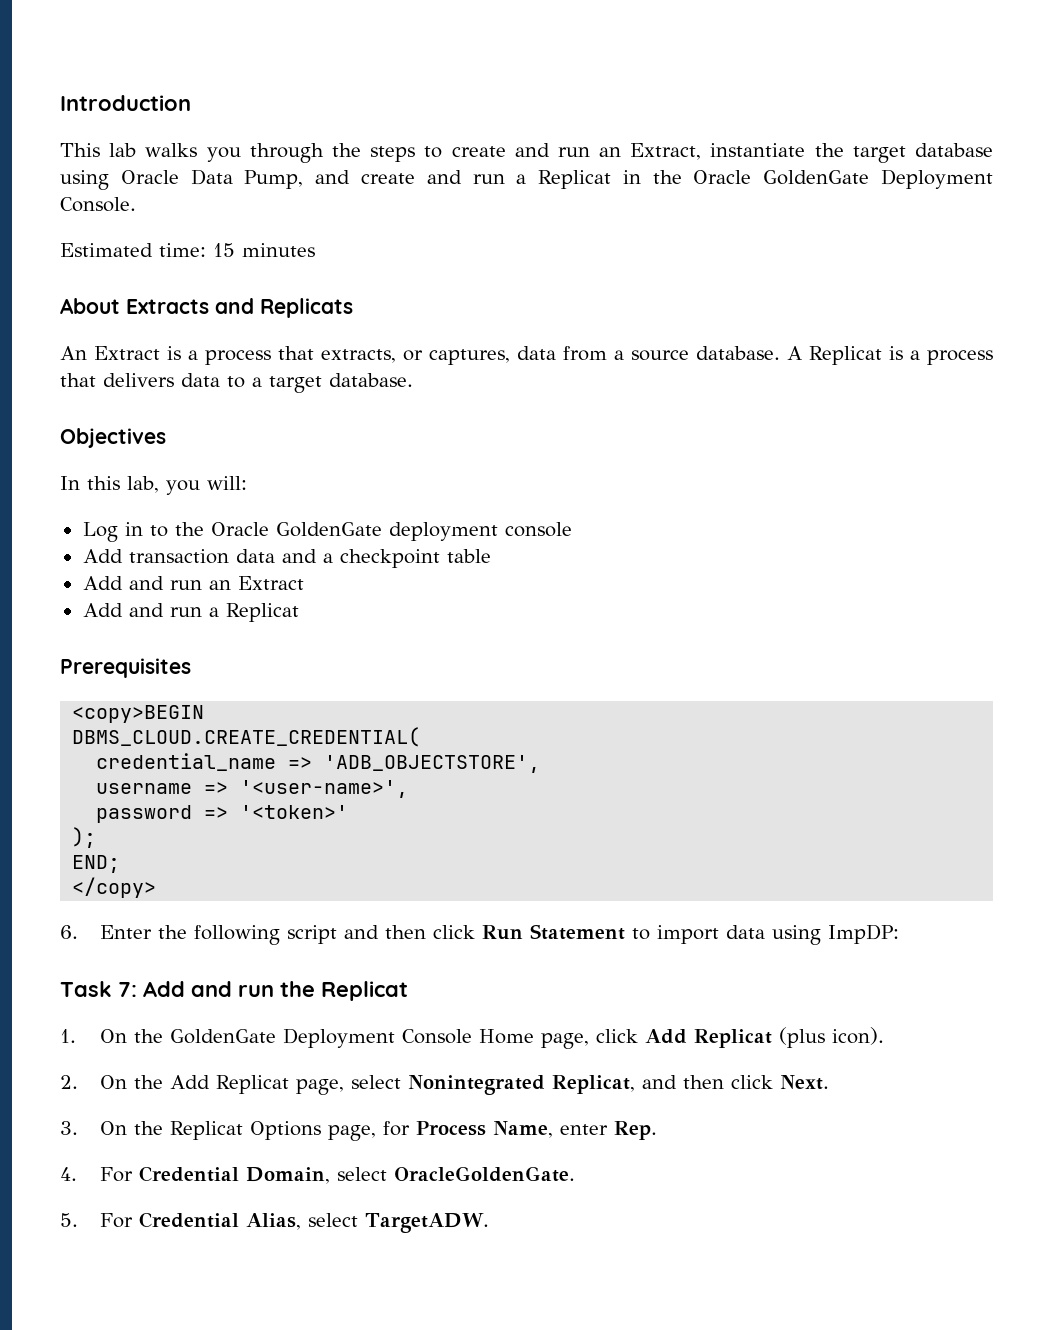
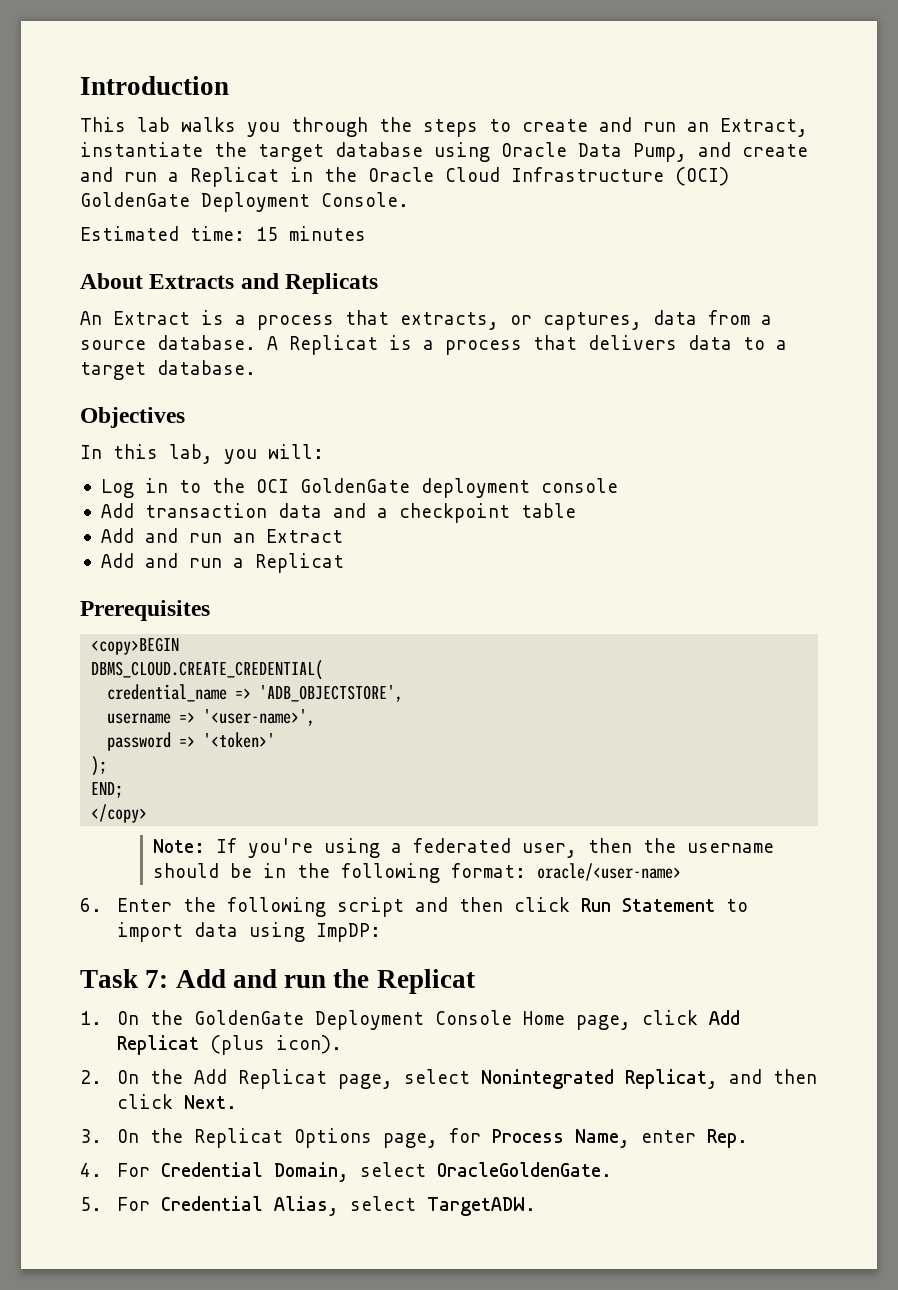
- This lab walks you through the steps to create and run an Extract, instantiate the target database using Oracle Data Pump, and create and run a Replicat in the Oracle GoldenGate Deployment Console.
+ This lab walks you through the steps to create and run an Extract, instantiate the target database using Oracle Data Pump, and create and run a Replicat in the Oracle Cloud Infrastructure (OCI) GoldenGate Deployment Console.
- Log in to the Oracle GoldenGate deployment console
+ Log in to the OCI GoldenGate deployment console
+ Note: If you're using a federated user, then the username should be in the following format: oracle/<user-name>

